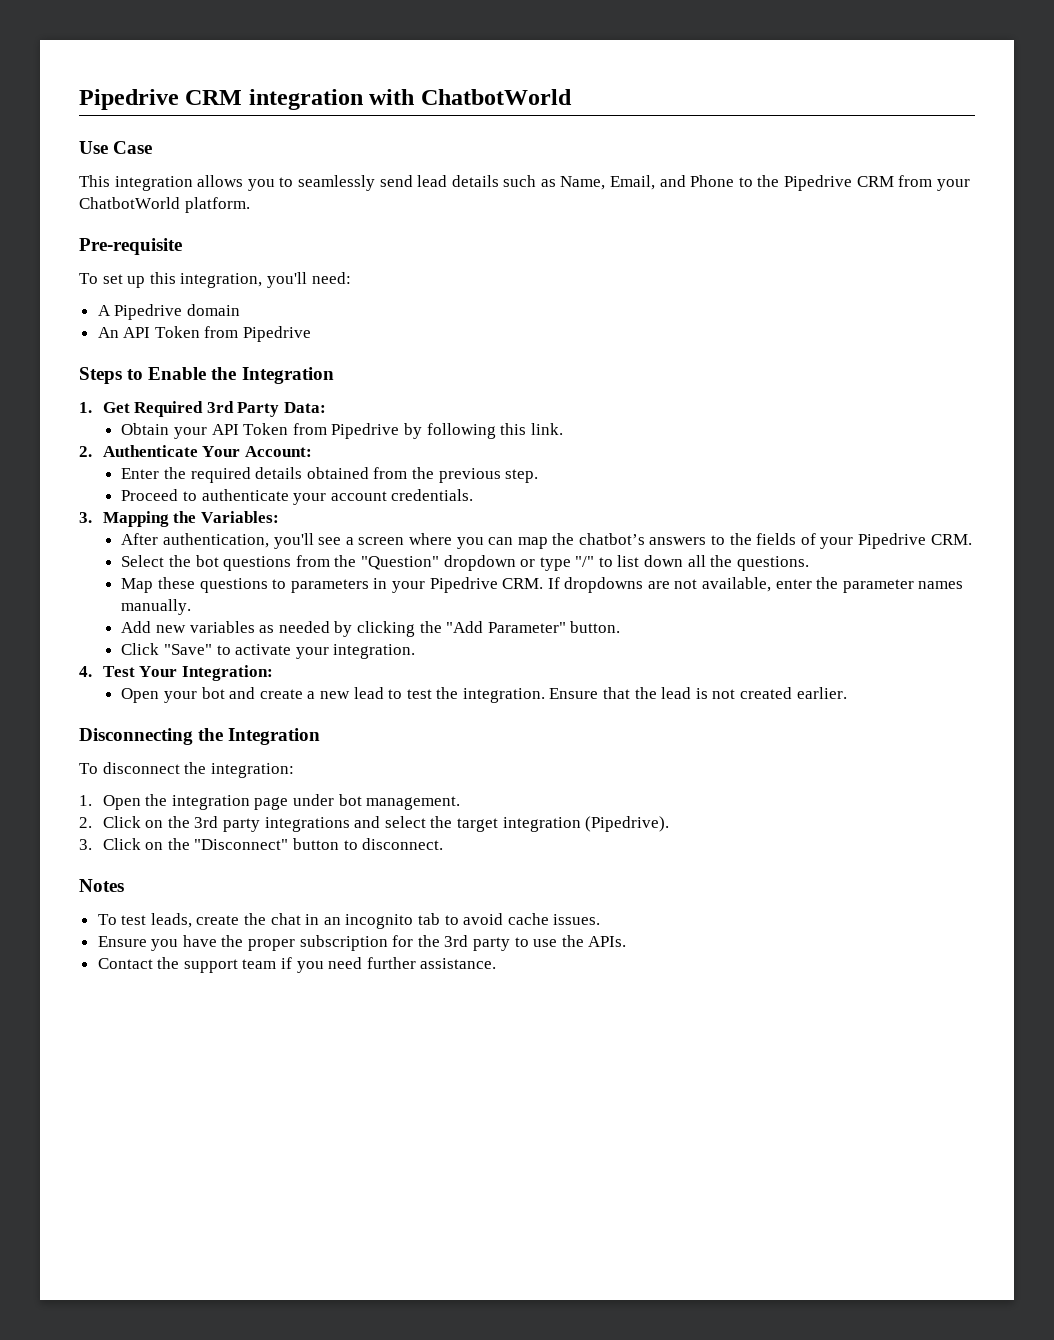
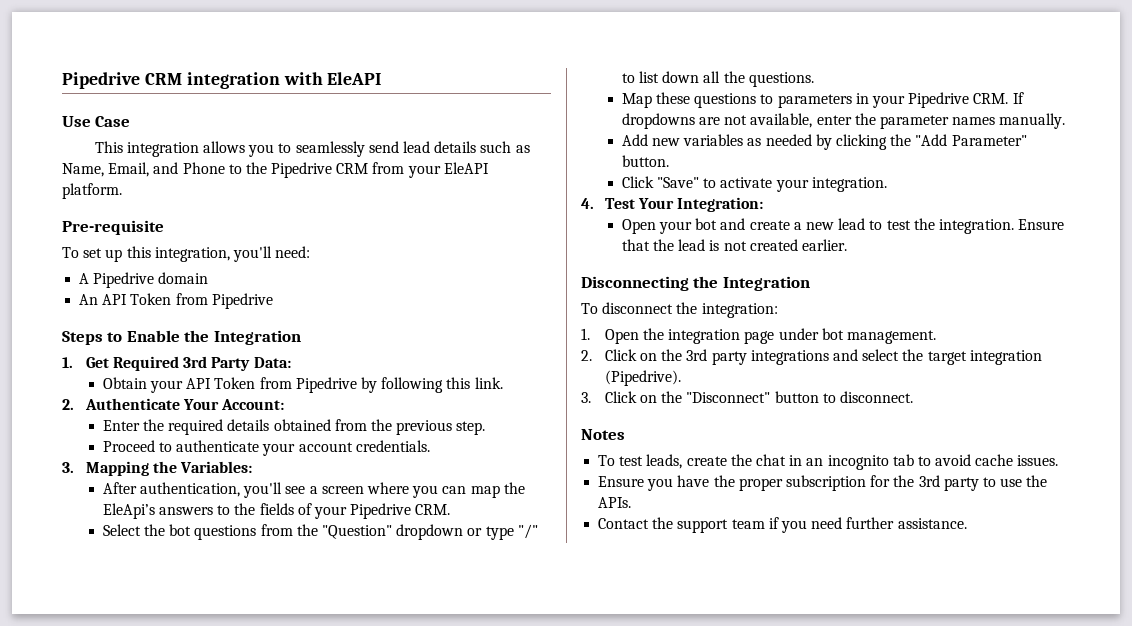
- Pipedrive CRM integration with ChatbotWorld
+ Pipedrive CRM integration with EleAPI
- This integration allows you to seamlessly send lead details such as Name, Email, and Phone to the Pipedrive CRM from your ChatbotWorld platform.
+ This integration allows you to seamlessly send lead details such as Name, Email, and Phone to the Pipedrive CRM from your EleAPI platform.
- After authentication, you'll see a screen where you can map the chatbot’s answers to the fields of your Pipedrive CRM.
+ After authentication, you'll see a screen where you can map the EleApi’s answers to the fields of your Pipedrive CRM.

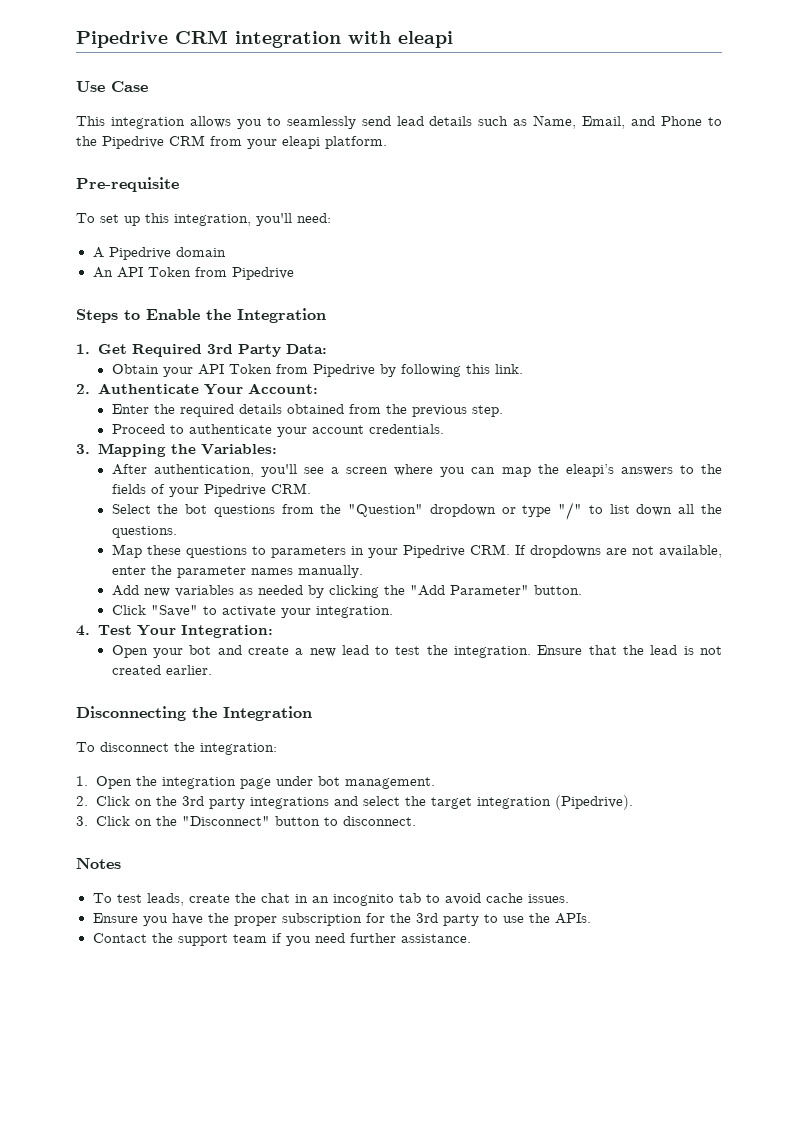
- Pipedrive CRM integration with EleAPI
+ Pipedrive CRM integration with eleapi
- This integration allows you to seamlessly send lead details such as Name, Email, and Phone to the Pipedrive CRM from your EleAPI platform.
+ This integration allows you to seamlessly send lead details such as Name, Email, and Phone to the Pipedrive CRM from your eleapi platform.
- After authentication, you'll see a screen where you can map the EleApi’s answers to the fields of your Pipedrive CRM.
+ After authentication, you'll see a screen where you can map the eleapi’s answers to the fields of your Pipedrive CRM.

